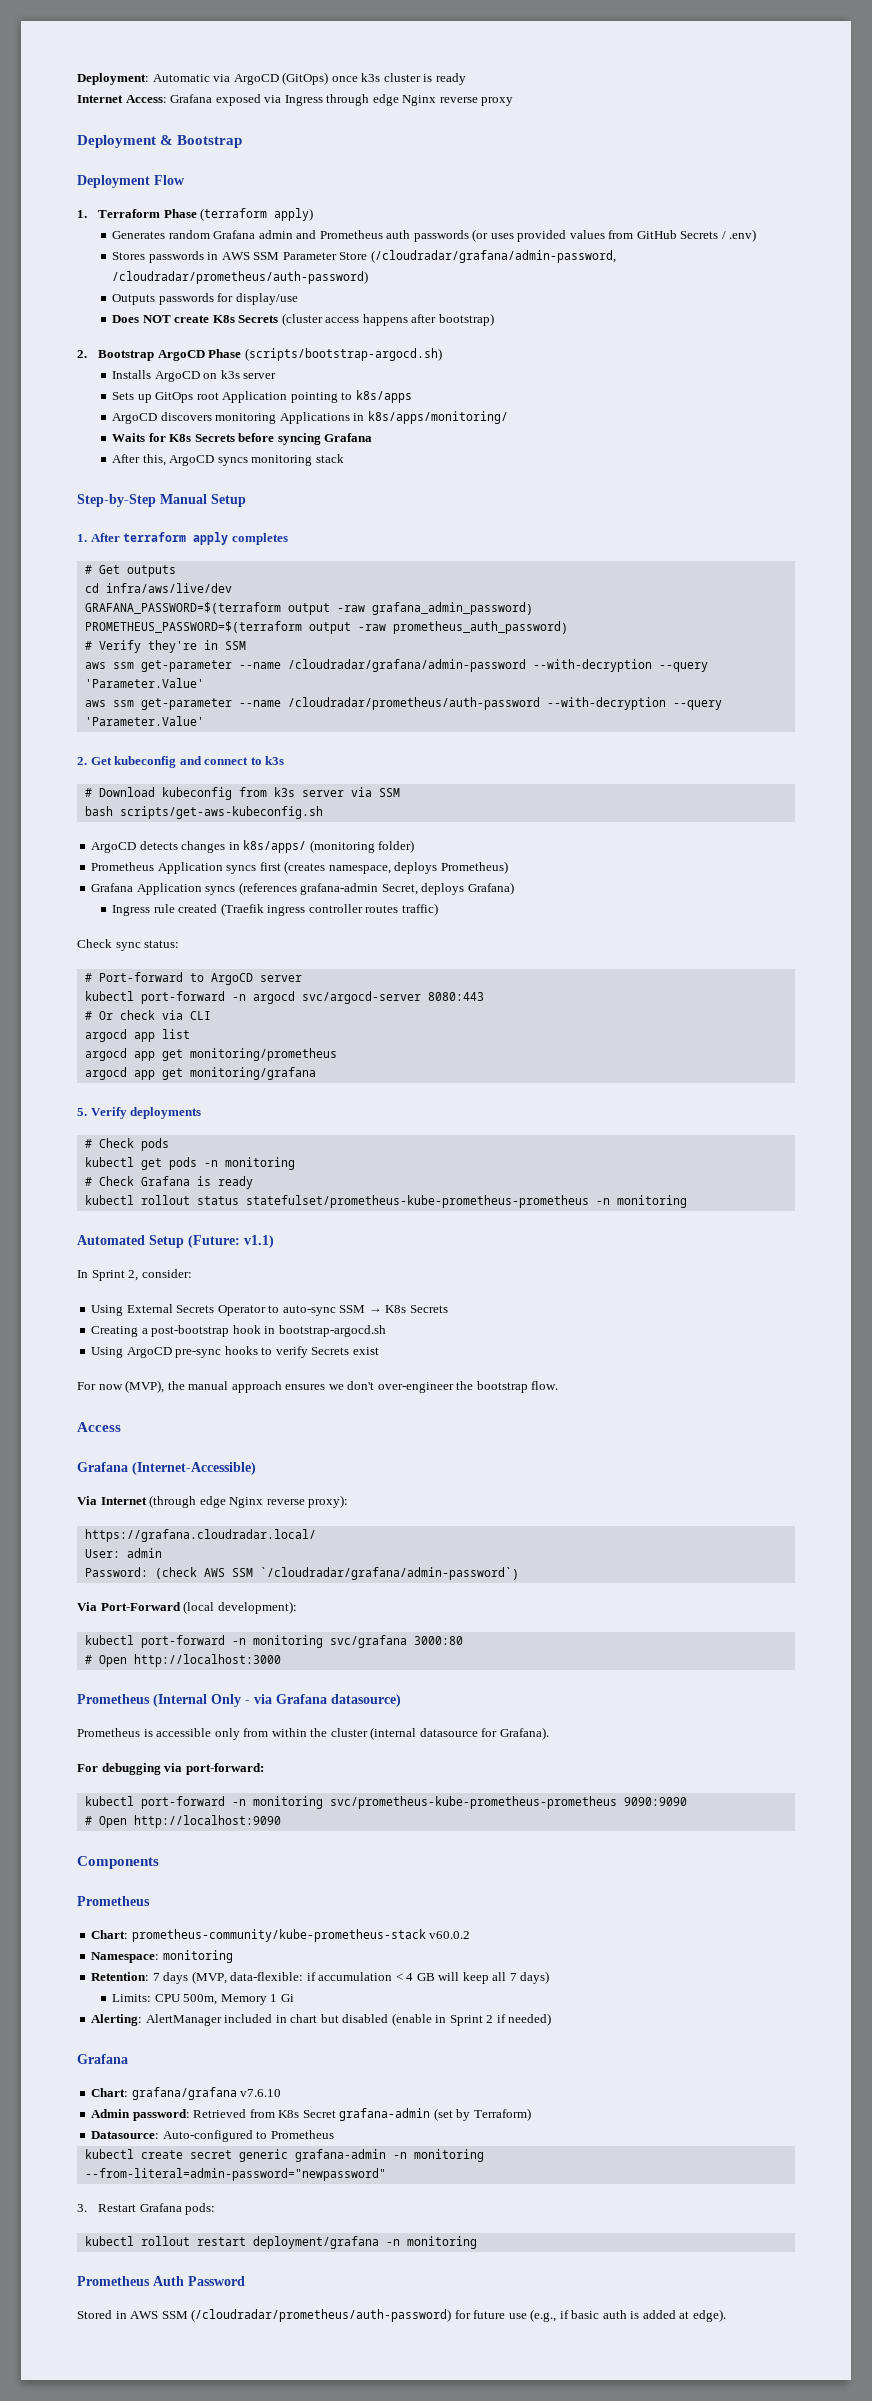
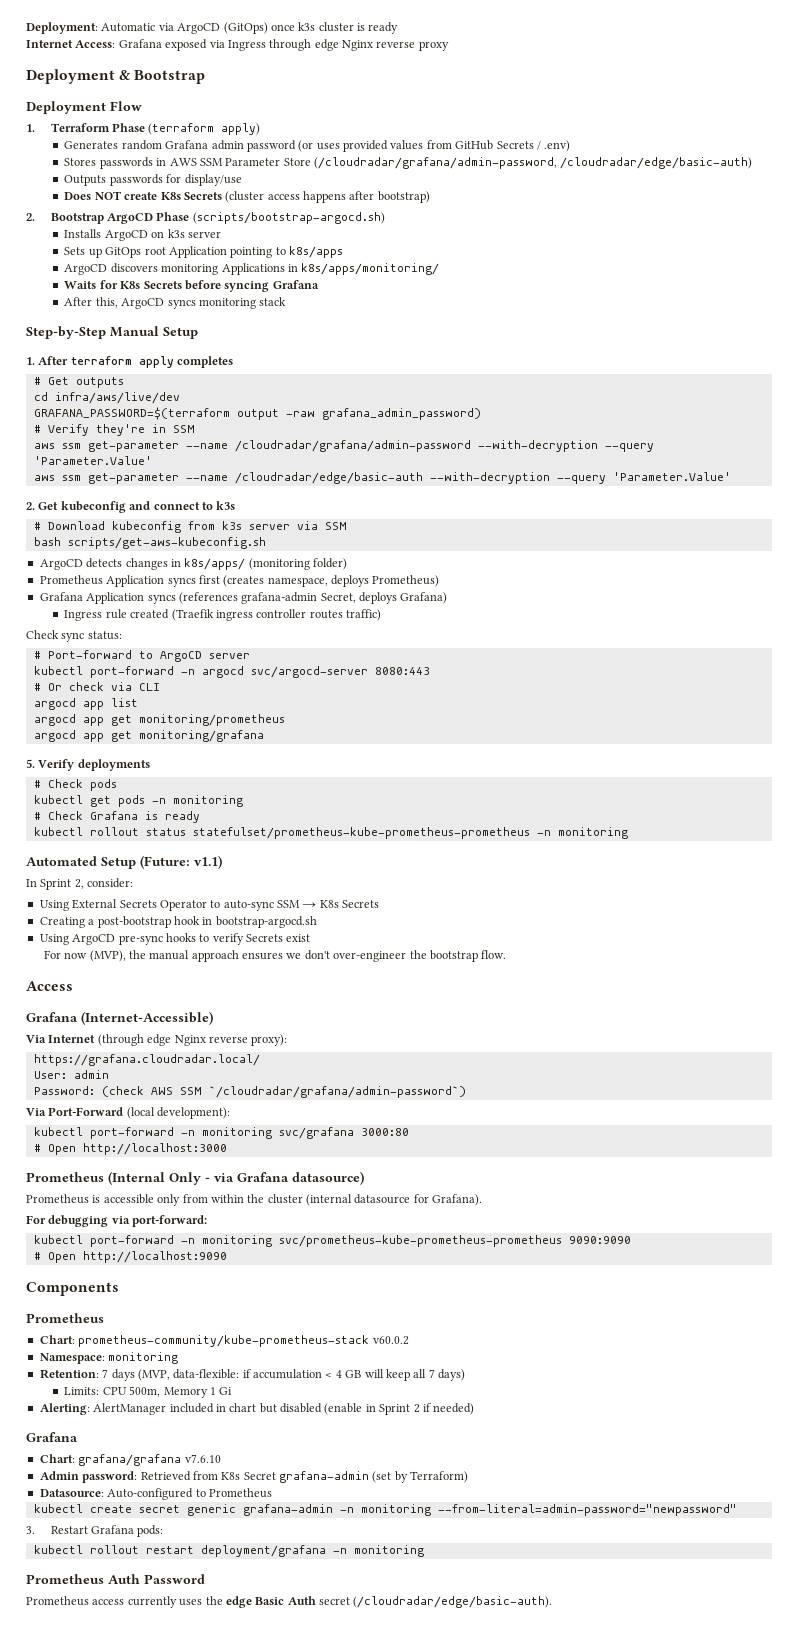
- Generates random Grafana admin and Prometheus auth passwords (or uses provided values from GitHub Secrets / .env)
+ Generates random Grafana admin password (or uses provided values from GitHub Secrets / .env)
- Stores passwords in AWS SSM Parameter Store (/cloudradar/grafana/admin-password, /cloudradar/prometheus/auth-password)
+ Stores passwords in AWS SSM Parameter Store (/cloudradar/grafana/admin-password, /cloudradar/edge/basic-auth)
- PROMETHEUS_PASSWORD=$(terraform output -raw prometheus_auth_password)
- aws ssm get-parameter --name /cloudradar/prometheus/auth-password --with-decryption --query 'Parameter.Value'
+ aws ssm get-parameter --name /cloudradar/edge/basic-auth --with-decryption --query 'Parameter.Value'
- Stored in AWS SSM (/cloudradar/prometheus/auth-password) for future use (e.g., if basic auth is added at edge).
+ Prometheus access currently uses the edge Basic Auth secret (/cloudradar/edge/basic-auth).

